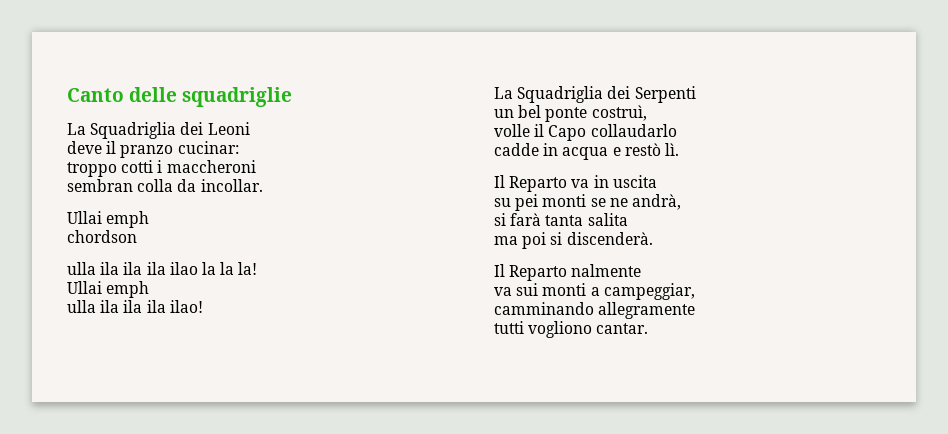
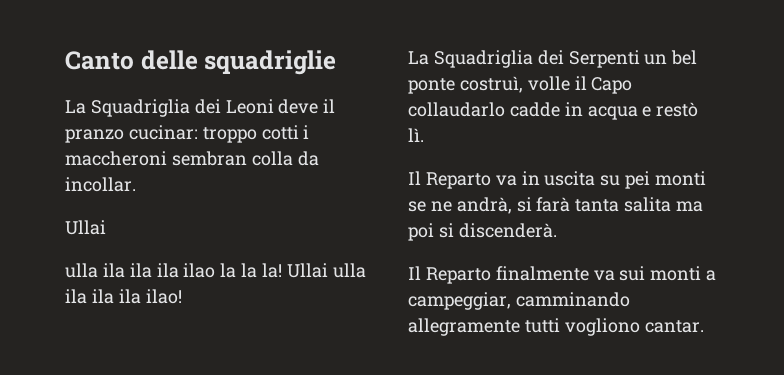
- La Squadriglia dei Leoni
- deve il pranzo cucinar:
- troppo cotti i maccheroni
- sembran colla da incollar.
- Ullai emph
- chordson
+ La Squadriglia dei Leoni deve il pranzo cucinar: troppo cotti i maccheroni sembran colla da incollar.
+ Ullai
- ulla ila ila ila ilao la la la!
- Ullai emph
- ulla ila ila ila ilao!
+ ulla ila ila ila ilao la la la! Ullai ulla ila ila ila ilao!
- La Squadriglia dei Serpenti
- un bel ponte costruì,
- volle il Capo collaudarlo
- cadde in acqua e restò lì.
+ La Squadriglia dei Serpenti un bel ponte costruì, volle il Capo collaudarlo cadde in acqua e restò lì.
- Il Reparto va in uscita
- su pei monti se ne andrà,
- si farà tanta salita
- ma poi si discenderà.
+ Il Reparto va in uscita su pei monti se ne andrà, si farà tanta salita ma poi si discenderà.
- Il Reparto nalmente
- va sui monti a campeggiar,
- camminando allegramente
- tutti vogliono cantar.
+ Il Reparto finalmente va sui monti a campeggiar, camminando allegramente tutti vogliono cantar.

